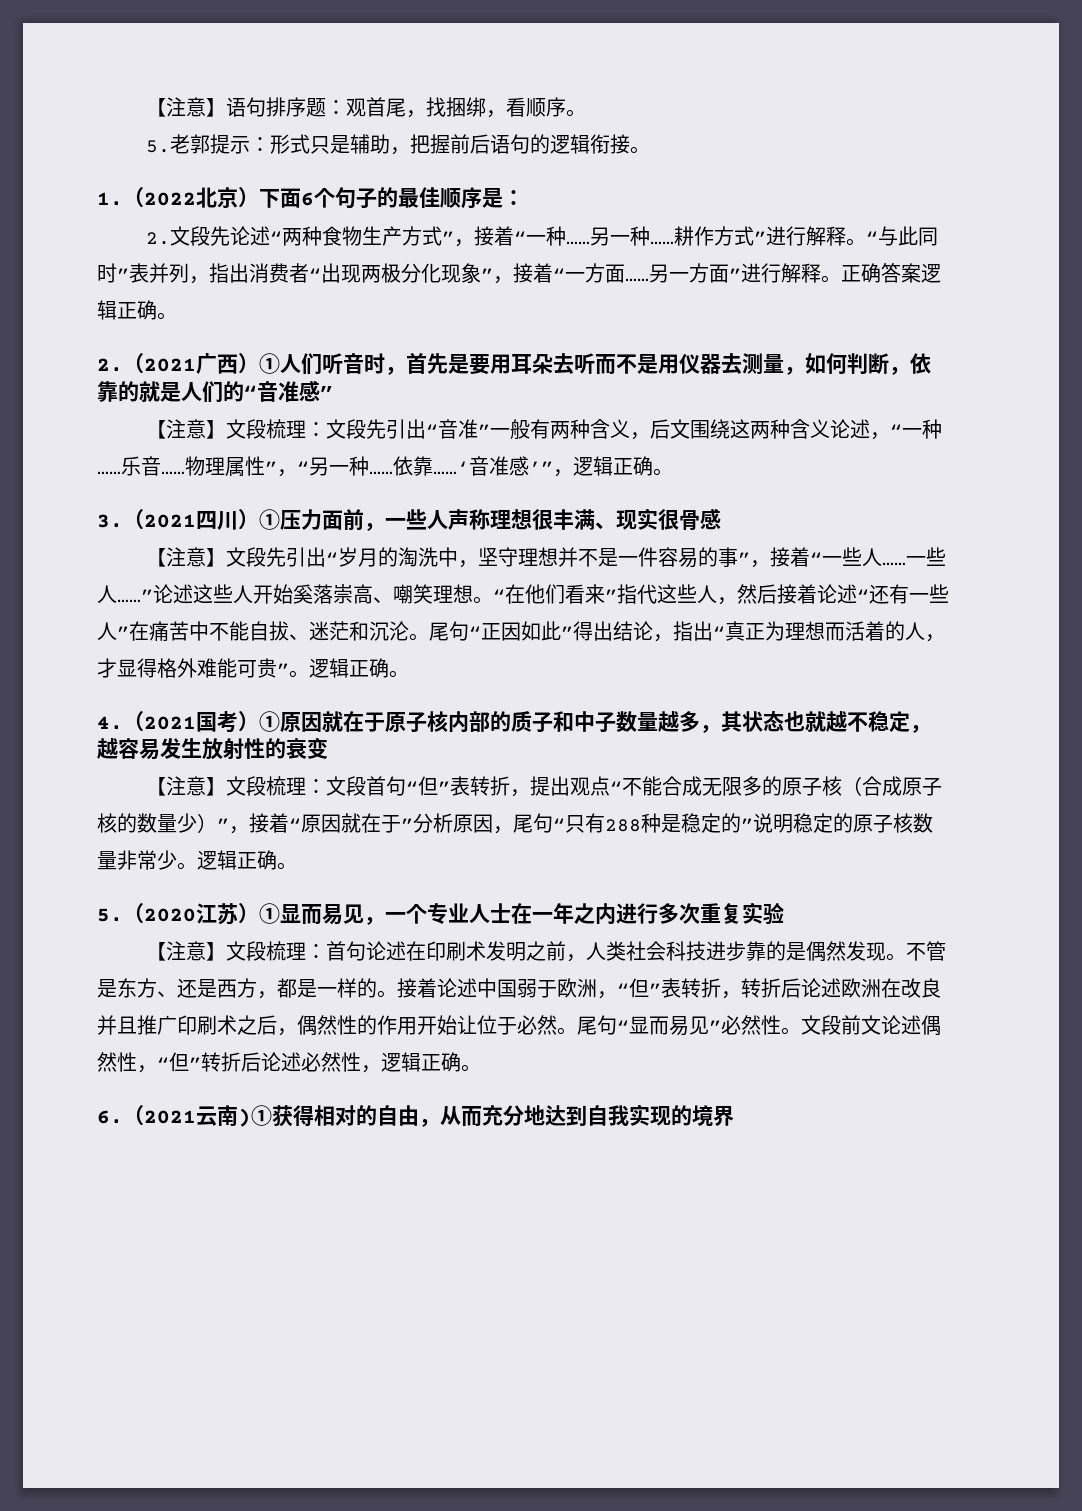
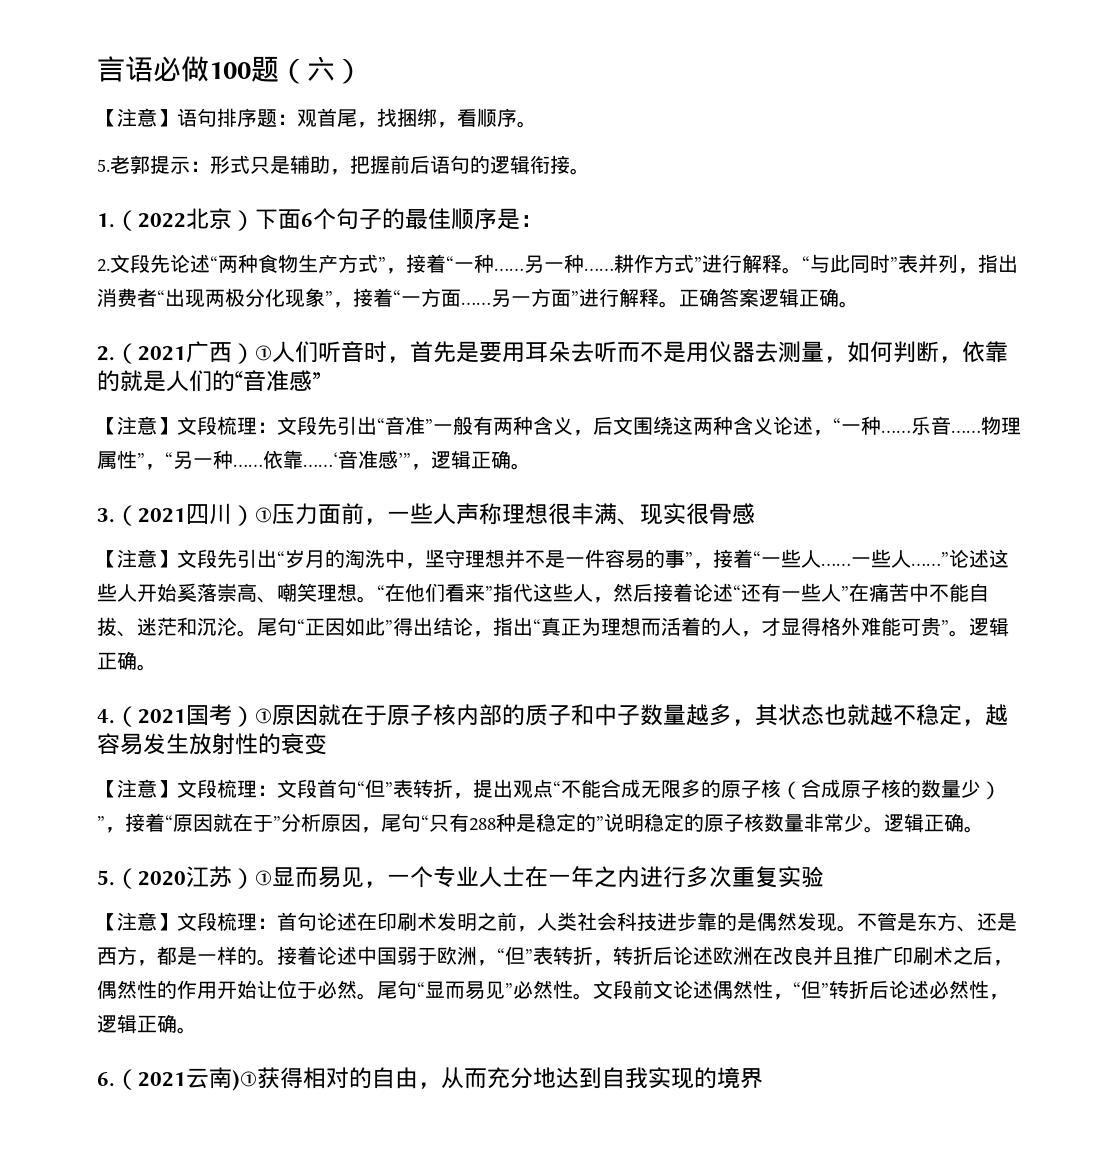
+ 言语必做100题（六）

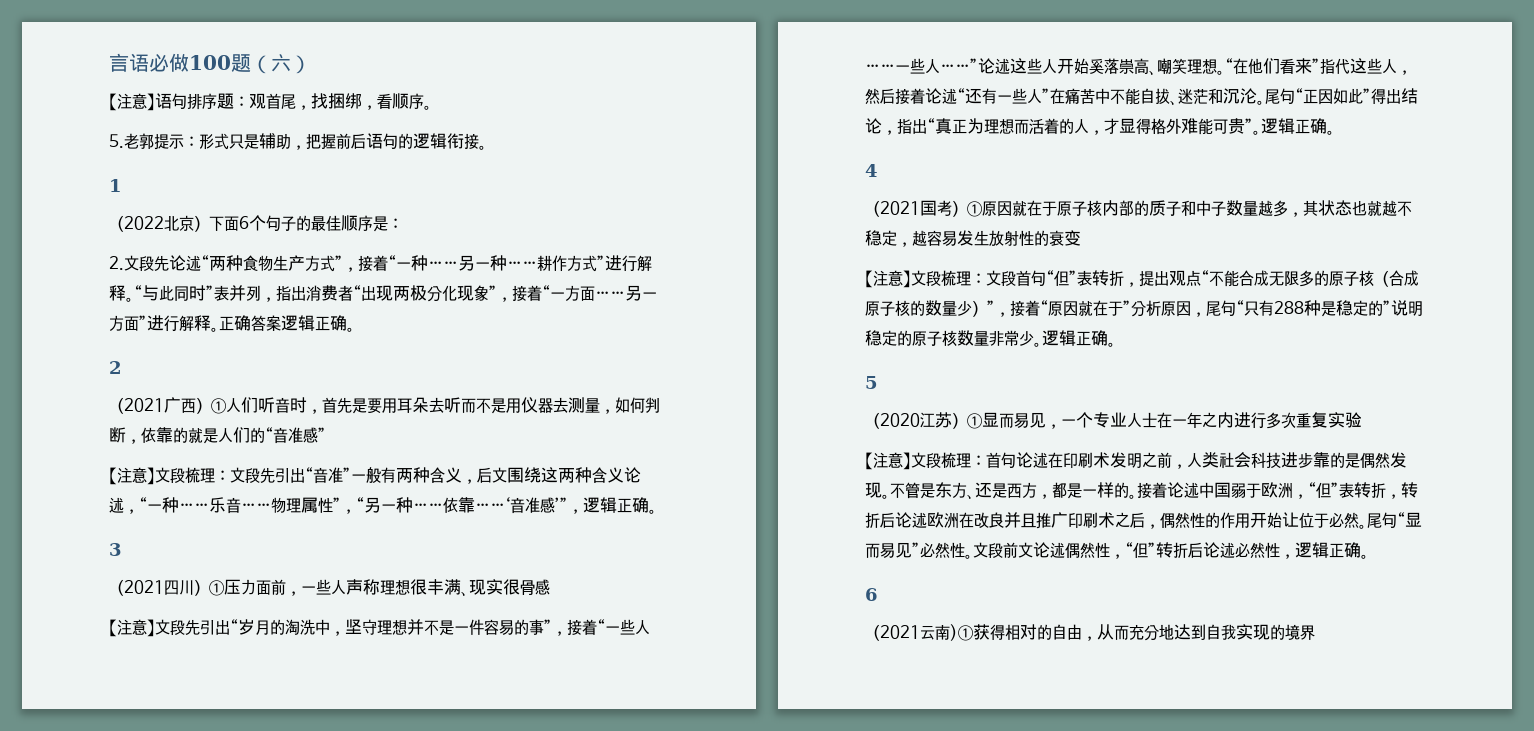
  5.老郭提示：形式只是辅助，把握前后语句的逻辑衔接。
- 1.（2022北京）下面6个句子的最佳顺序是：
+ 1
+ （2022北京）下面6个句子的最佳顺序是：
- 2.（2021广西）①人们听音时，首先是要用耳朵去听而不是用仪器去测量，如何判断，依靠的就是人们的“音准感”
+ 2
+ （2021广西）①人们听音时，首先是要用耳朵去听而不是用仪器去测量，如何判断，依靠的就是人们的“音准感”
- 3.（2021四川）①压力面前，一些人声称理想很丰满、现实很骨感
+ 3
+ （2021四川）①压力面前，一些人声称理想很丰满、现实很骨感
- 4.（2021国考）①原因就在于原子核内部的质子和中子数量越多，其状态也就越不稳定，越容易发生放射性的衰变
+ 4
+ （2021国考）①原因就在于原子核内部的质子和中子数量越多，其状态也就越不稳定，越容易发生放射性的衰变
- 5.（2020江苏）①显而易见，一个专业人士在一年之内进行多次重复实验
+ 5
+ （2020江苏）①显而易见，一个专业人士在一年之内进行多次重复实验
  文段前文论述偶然性，“但”转折后论述必然性，逻辑正确。
- 6.（2021云南)①获得相对的自由，从而充分地达到自我实现的境界
+ 6
+ （2021云南)①获得相对的自由，从而充分地达到自我实现的境界

